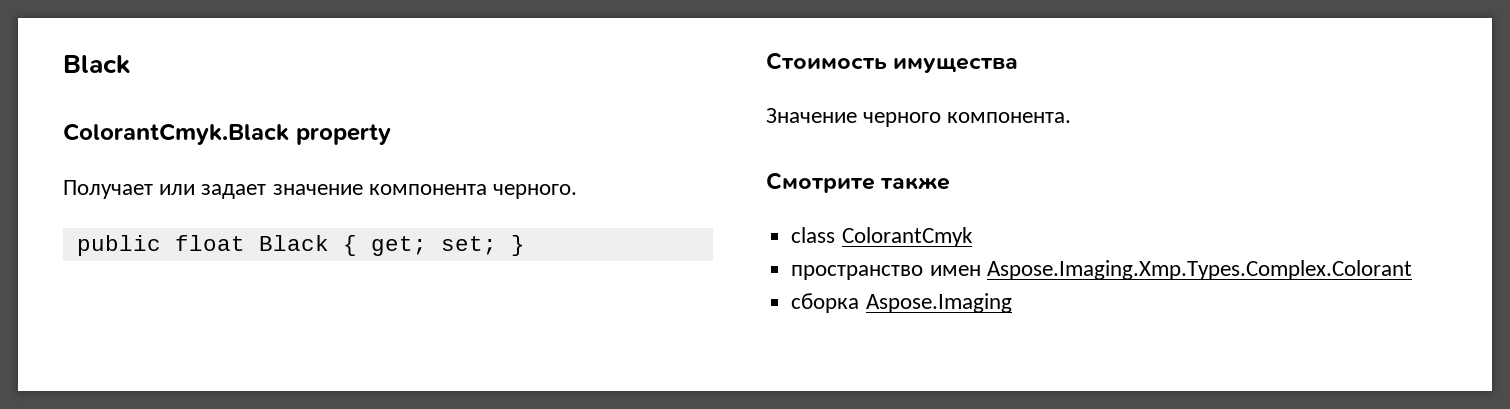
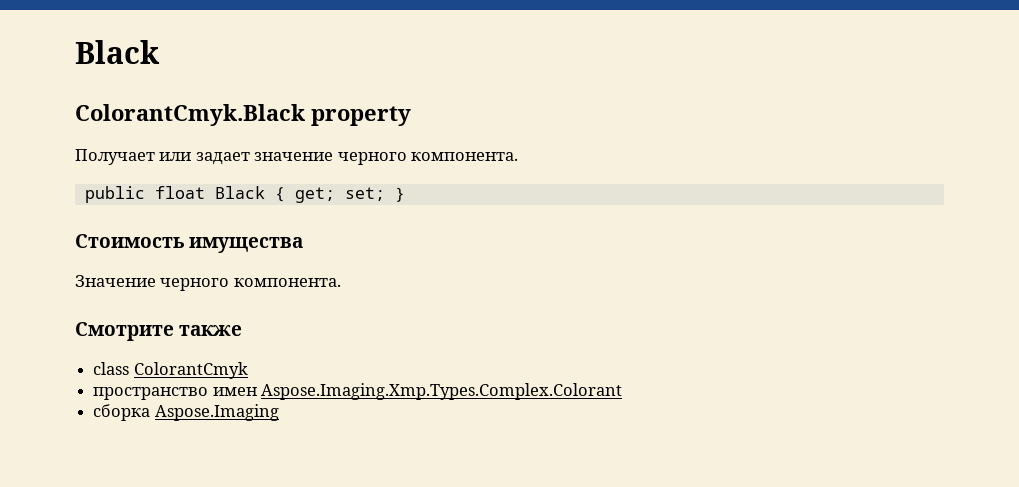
- Получает или задает значение компонента черного.
+ Получает или задает значение черного компонента.

